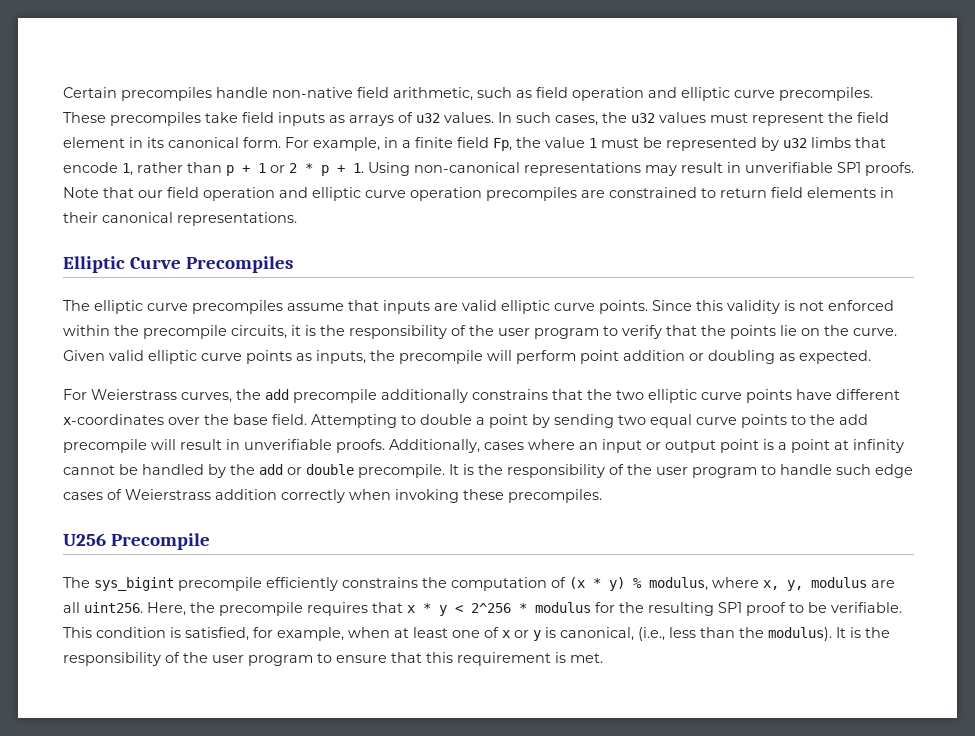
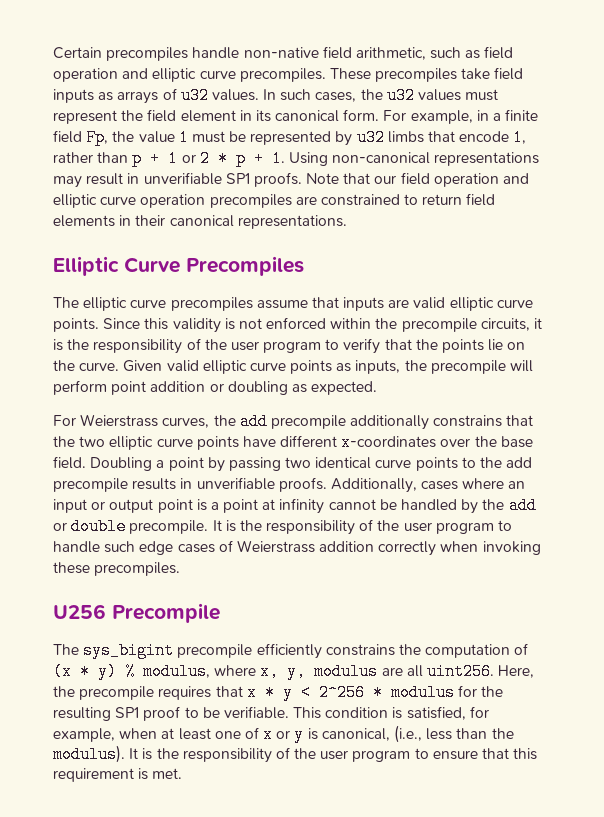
- Attempting to double a point by sending two equal curve points to the add precompile will result in unverifiable proofs.
+ Doubling a point by passing two identical curve points to the add precompile results in unverifiable proofs.

